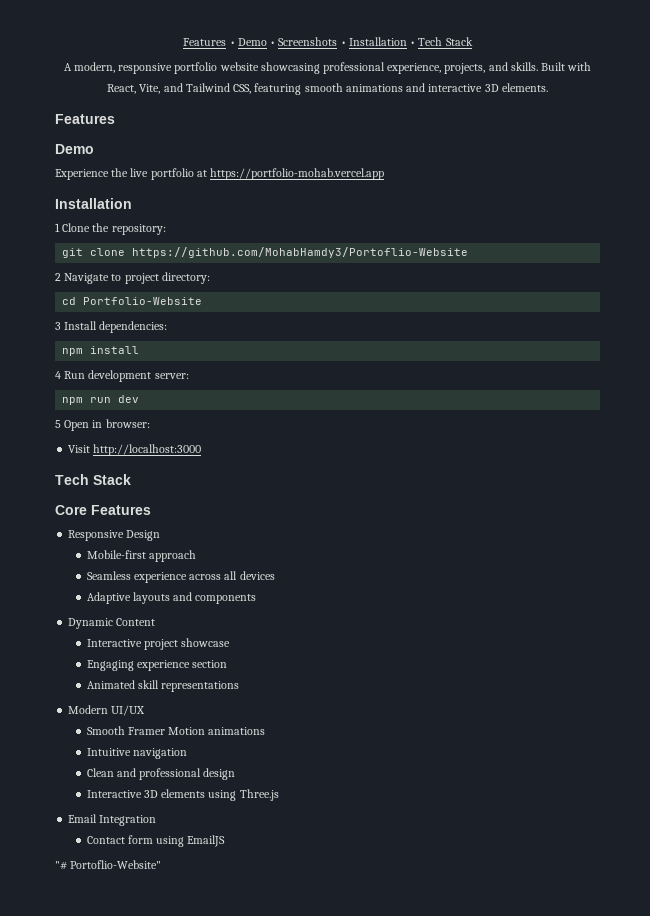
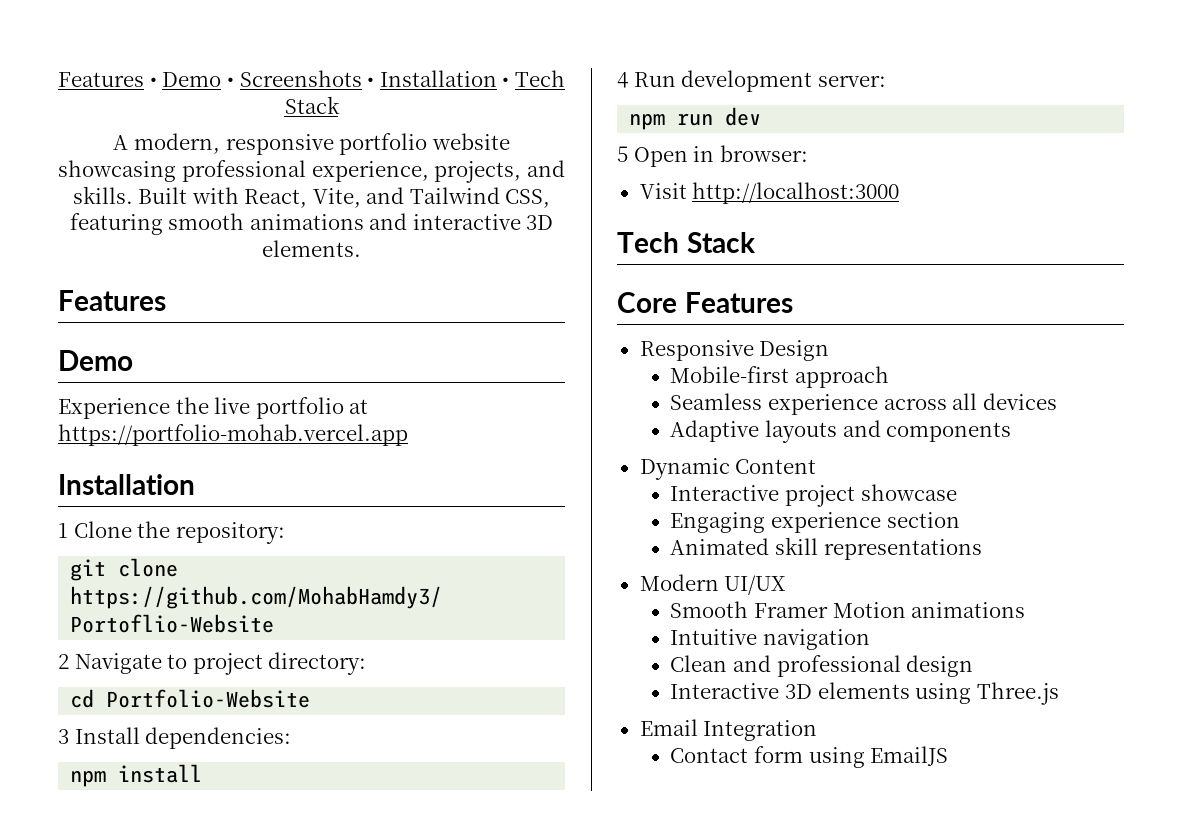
- "# Portoflio-Website"

